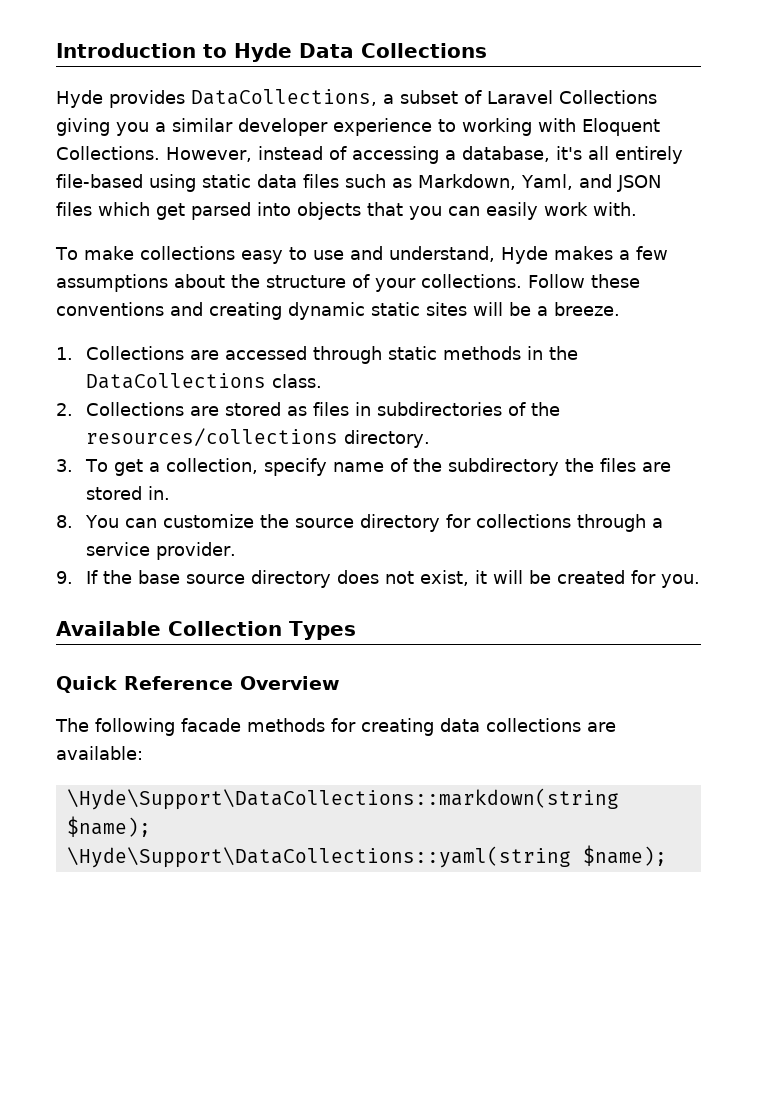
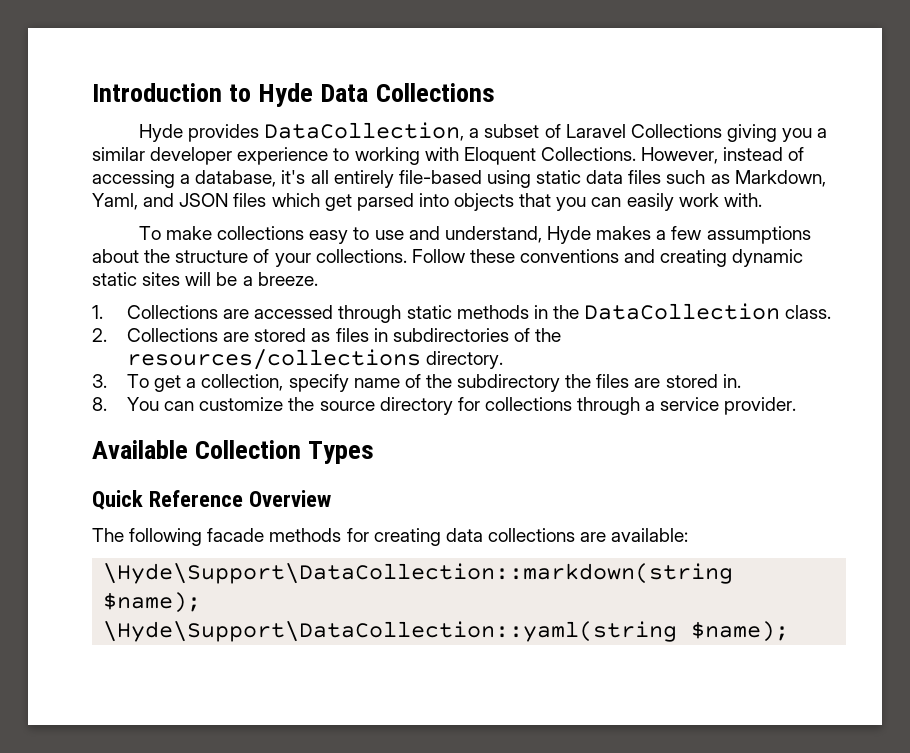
- Hyde provides DataCollections, a subset of Laravel Collections giving you a similar developer experience to working with Eloquent Collections.
+ Hyde provides DataCollection, a subset of Laravel Collections giving you a similar developer experience to working with Eloquent Collections.
- 1. Collections are accessed through static methods in the DataCollections class.
+ 1. Collections are accessed through static methods in the DataCollection class.
- 9. If the base source directory does not exist, it will be created for you.
- \Hyde\Support\DataCollections::markdown(string $name);
+ \Hyde\Support\DataCollection::markdown(string $name);
- \Hyde\Support\DataCollections::yaml(string $name);
+ \Hyde\Support\DataCollection::yaml(string $name);

